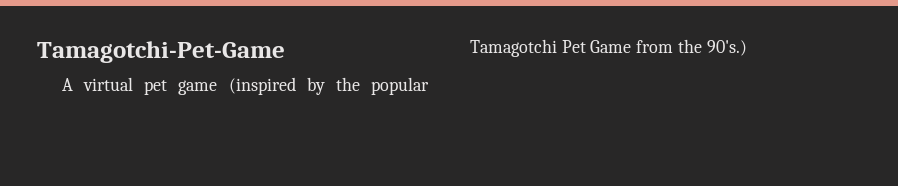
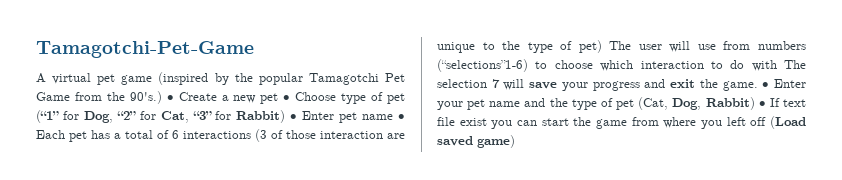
+ • Create a new pet • Choose type of pet (“1” for Dog, “2” for Cat, “3” for Rabbit) • Enter pet name • Each pet has a total of 6 interactions (3 of those interaction are unique to the type of pet) The user will use from numbers (“selections”1-6) to choose which interaction to do with The selection 7 will save your progress and exit the game. • Enter your pet name and the type of pet (Cat, Dog, Rabbit) • If text file exist you can start the game from where you left off (Load saved game)

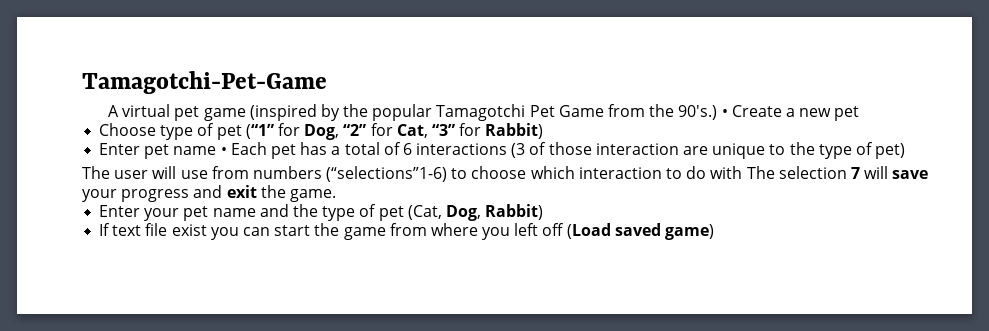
- • Create a new pet • Choose type of pet (“1” for Dog, “2” for Cat, “3” for Rabbit) • Enter pet name • Each pet has a total of 6 interactions (3 of those interaction are unique to the type of pet) The user will use from numbers (“selections”1-6) to choose which interaction to do with The selection 7 will save your progress and exit the game. • Enter your pet name and the type of pet (Cat, Dog, Rabbit) • If text file exist you can start the game from where you left off (Load saved game)
+ • Create a new pet
+ Choose type of pet (“1” for Dog, “2” for Cat, “3” for Rabbit)
+ Enter pet name • Each pet has a total of 6 interactions (3 of those interaction are unique to the type of pet)
+ The user will use from numbers (“selections”1-6) to choose which interaction to do with The selection 7 will save your progress and exit the game.
+ Enter your pet name and the type of pet (Cat, Dog, Rabbit)
+ If text file exist you can start the game from where you left off (Load saved game)

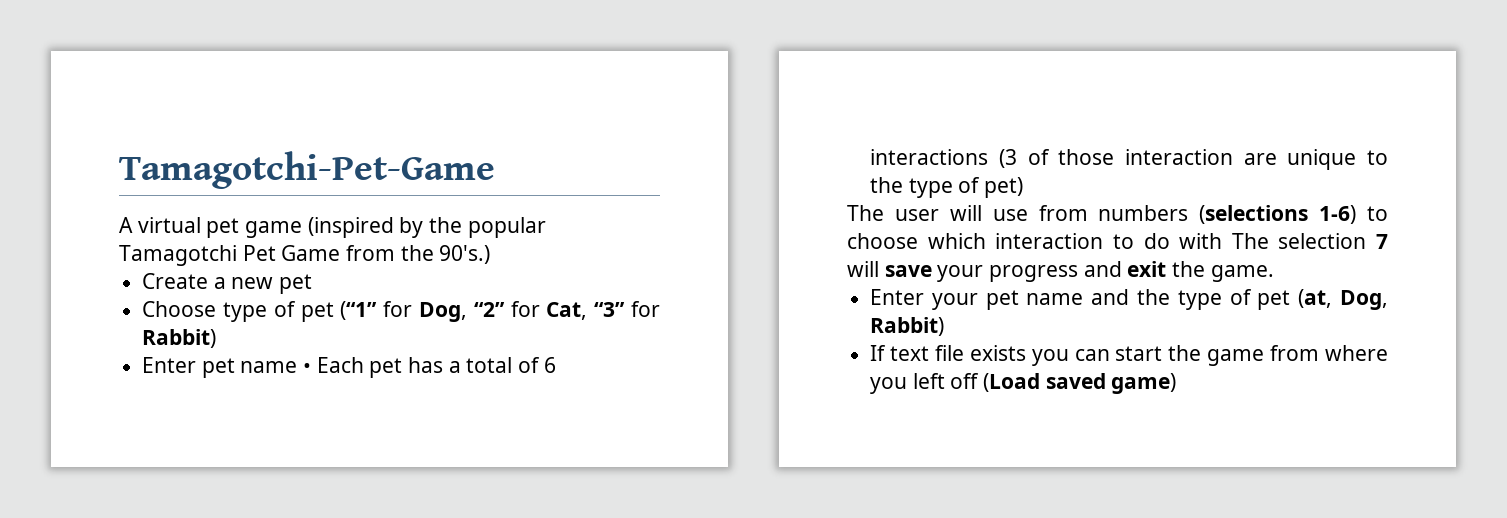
- A virtual pet game (inspired by the popular Tamagotchi Pet Game from the 90's.) • Create a new pet
+ A virtual pet game (inspired by the popular Tamagotchi Pet Game from the 90's.)
+ Create a new pet
- The user will use from numbers (“selections”1-6) to choose which interaction to do with The selection 7 will save your progress and exit the game.
+ The user will use from numbers (selections 1-6) to choose which interaction to do with The selection 7 will save your progress and exit the game.
- Enter your pet name and the type of pet (Cat, Dog, Rabbit)
+ Enter your pet name and the type of pet (at, Dog, Rabbit)
- If text file exist you can start the game from where you left off (Load saved game)
+ If text file exists you can start the game from where you left off (Load saved game)

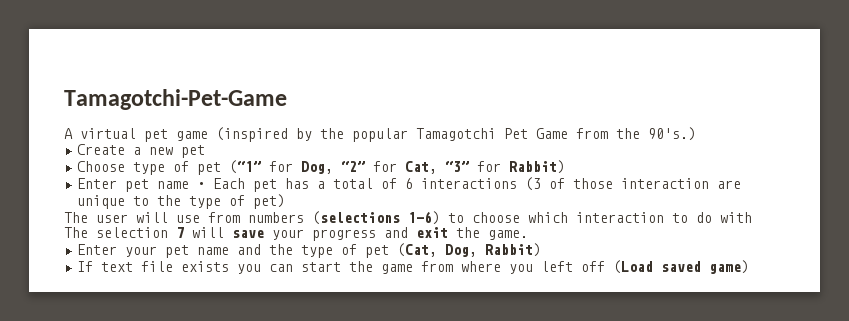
- Enter your pet name and the type of pet (at, Dog, Rabbit)
+ Enter your pet name and the type of pet (Cat, Dog, Rabbit)

